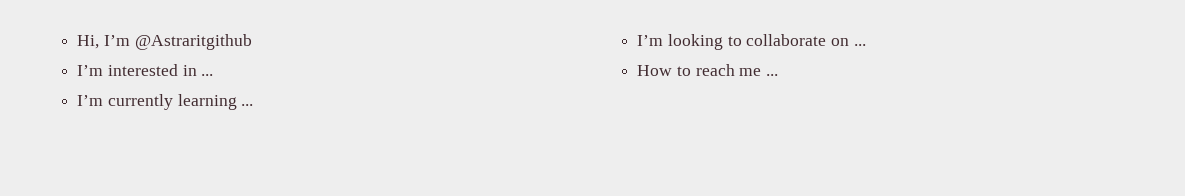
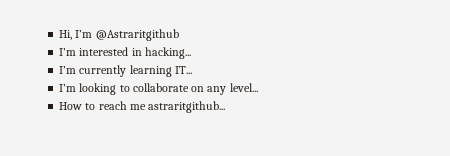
- I’m interested in ...
+ I’m interested in hacking...
- I’m currently learning ...
+ I’m currently learning IT...
- I’m looking to collaborate on ...
+ I’m looking to collaborate on any level...
- How to reach me ...
+ How to reach me astraritgithub...

